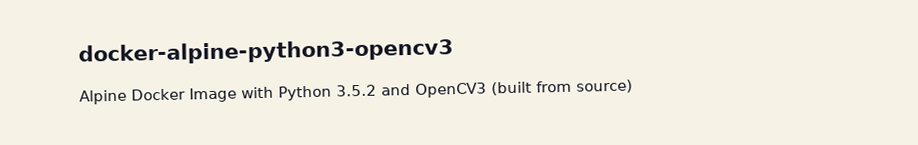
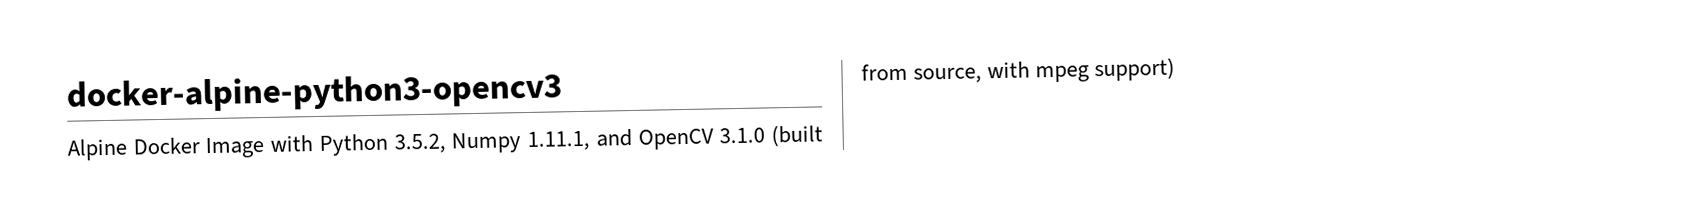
- Alpine Docker Image with Python 3.5.2 and OpenCV3 (built from source)
+ Alpine Docker Image with Python 3.5.2, Numpy 1.11.1, and OpenCV 3.1.0 (built from source, with mpeg support)

